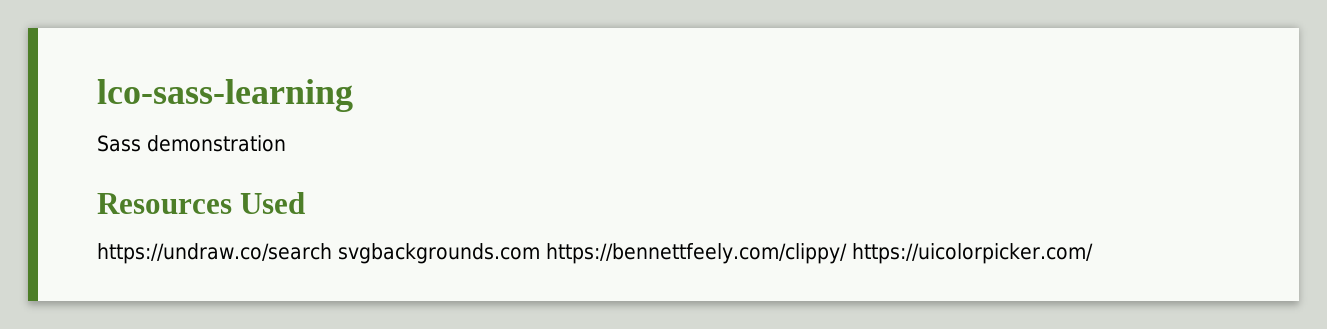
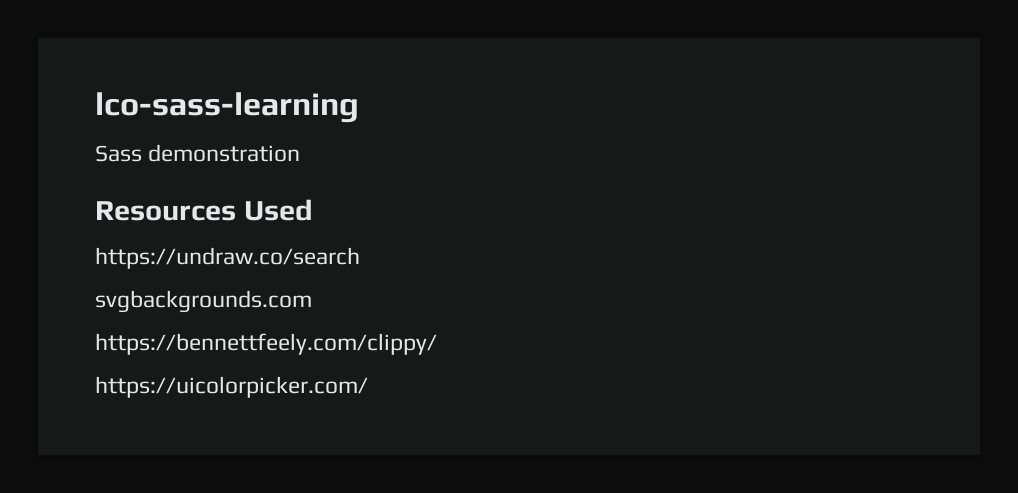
- https://undraw.co/search svgbackgrounds.com https://bennettfeely.com/clippy/ https://uicolorpicker.com/
+ https://undraw.co/search
+ svgbackgrounds.com
+ https://bennettfeely.com/clippy/
+ https://uicolorpicker.com/

